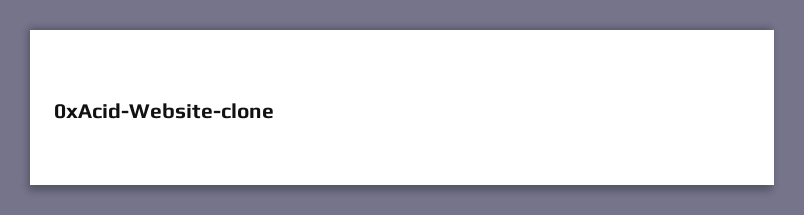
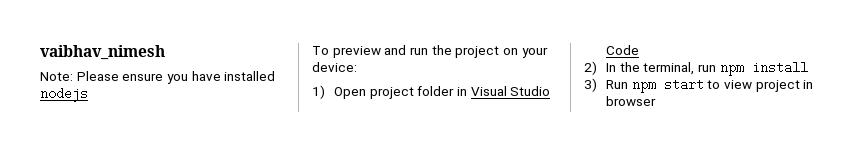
- 0xAcid-Website-clone
+ vaibhav_nimesh
+ Note: Please ensure you have installed nodejs
+ To preview and run the project on your device:
+ 1) Open project folder in Visual Studio Code
+ 2) In the terminal, run npm install
+ 3) Run npm start to view project in browser

